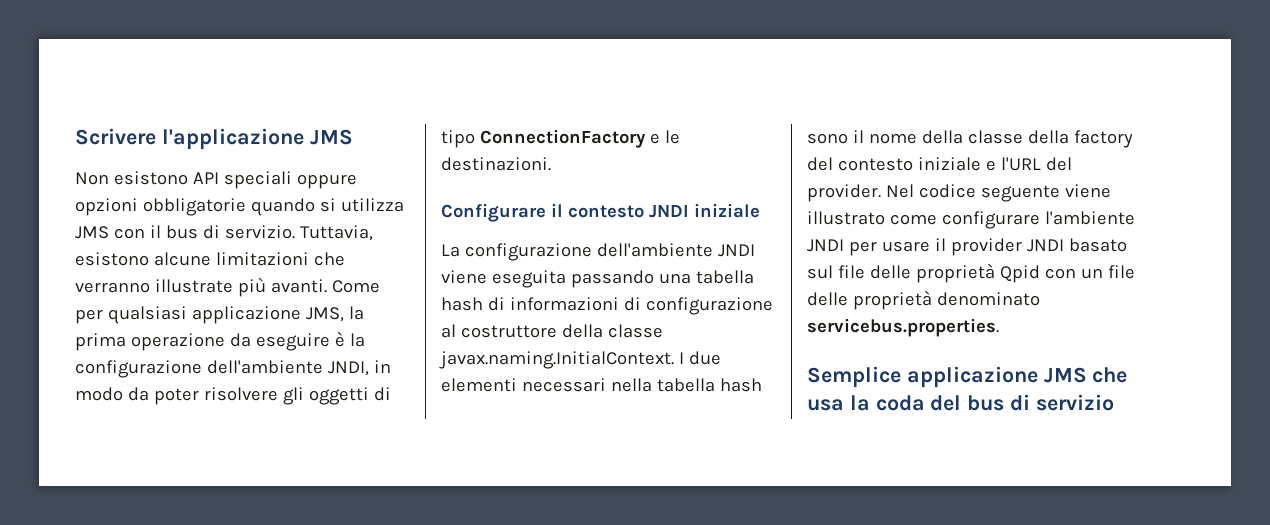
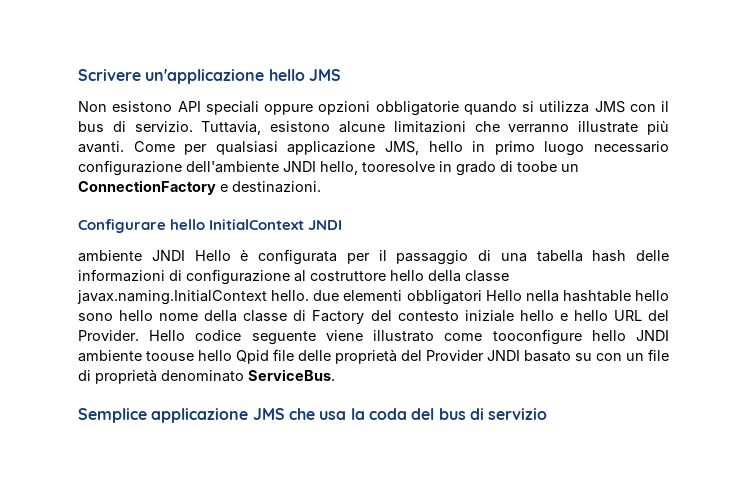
- Scrivere l'applicazione JMS
+ Scrivere un'applicazione hello JMS
- Come per qualsiasi applicazione JMS, la prima operazione da eseguire è la configurazione dell'ambiente JNDI, in modo da poter risolvere gli oggetti di tipo ConnectionFactory e le destinazioni.
+ Come per qualsiasi applicazione JMS, hello in primo luogo necessario configurazione dell'ambiente JNDI hello, tooresolve in grado di toobe un ConnectionFactory e destinazioni.
- Configurare il contesto JNDI iniziale
- La configurazione dell'ambiente JNDI viene eseguita passando una tabella hash di informazioni di configurazione al costruttore della classe javax.naming.InitialContext. I due elementi necessari nella tabella hash sono il nome della classe della factory del contesto iniziale e l'URL del provider. Nel codice seguente viene illustrato come configurare l'ambiente JNDI per usare il provider JNDI basato sul file delle proprietà Qpid con un file delle proprietà denominato servicebus.properties.
+ Configurare hello InitialContext JNDI
+ ambiente JNDI Hello è configurata per il passaggio di una tabella hash delle informazioni di configurazione al costruttore hello della classe javax.naming.InitialContext hello. due elementi obbligatori Hello nella hashtable hello sono hello nome della classe di Factory del contesto iniziale hello e hello URL del Provider. Hello codice seguente viene illustrato come tooconfigure hello JNDI ambiente toouse hello Qpid file delle proprietà del Provider JNDI basato su con un file di proprietà denominato ServiceBus.

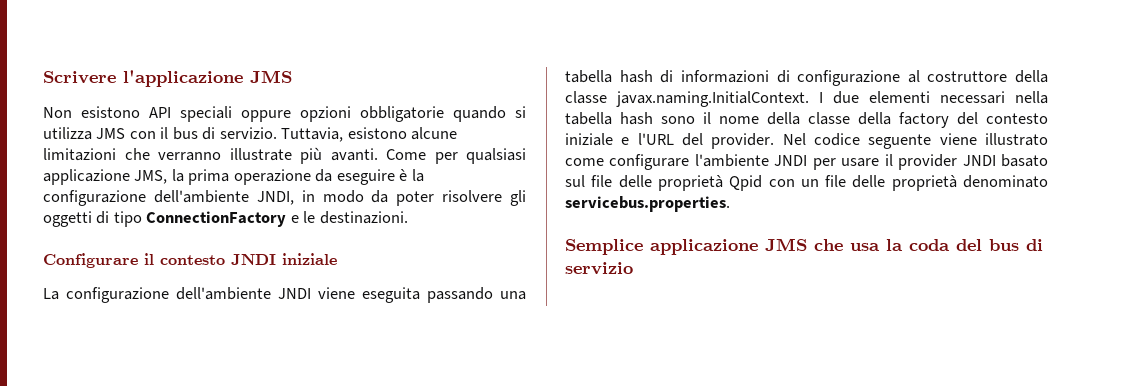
- Scrivere un'applicazione hello JMS
+ Scrivere l'applicazione JMS
- Come per qualsiasi applicazione JMS, hello in primo luogo necessario configurazione dell'ambiente JNDI hello, tooresolve in grado di toobe un ConnectionFactory e destinazioni.
- Configurare hello InitialContext JNDI
- ambiente JNDI Hello è configurata per il passaggio di una tabella hash delle informazioni di configurazione al costruttore hello della classe javax.naming.InitialContext hello. due elementi obbligatori Hello nella hashtable hello sono hello nome della classe di Factory del contesto iniziale hello e hello URL del Provider. Hello codice seguente viene illustrato come tooconfigure hello JNDI ambiente toouse hello Qpid file delle proprietà del Provider JNDI basato su con un file di proprietà denominato ServiceBus.
+ Come per qualsiasi applicazione JMS, la prima operazione da eseguire è la configurazione dell'ambiente JNDI, in modo da poter risolvere gli oggetti di tipo ConnectionFactory e le destinazioni.
+ Configurare il contesto JNDI iniziale
+ La configurazione dell'ambiente JNDI viene eseguita passando una tabella hash di informazioni di configurazione al costruttore della classe javax.naming.InitialContext. I due elementi necessari nella tabella hash sono il nome della classe della factory del contesto iniziale e l'URL del provider. Nel codice seguente viene illustrato come configurare l'ambiente JNDI per usare il provider JNDI basato sul file delle proprietà Qpid con un file delle proprietà denominato servicebus.properties.

